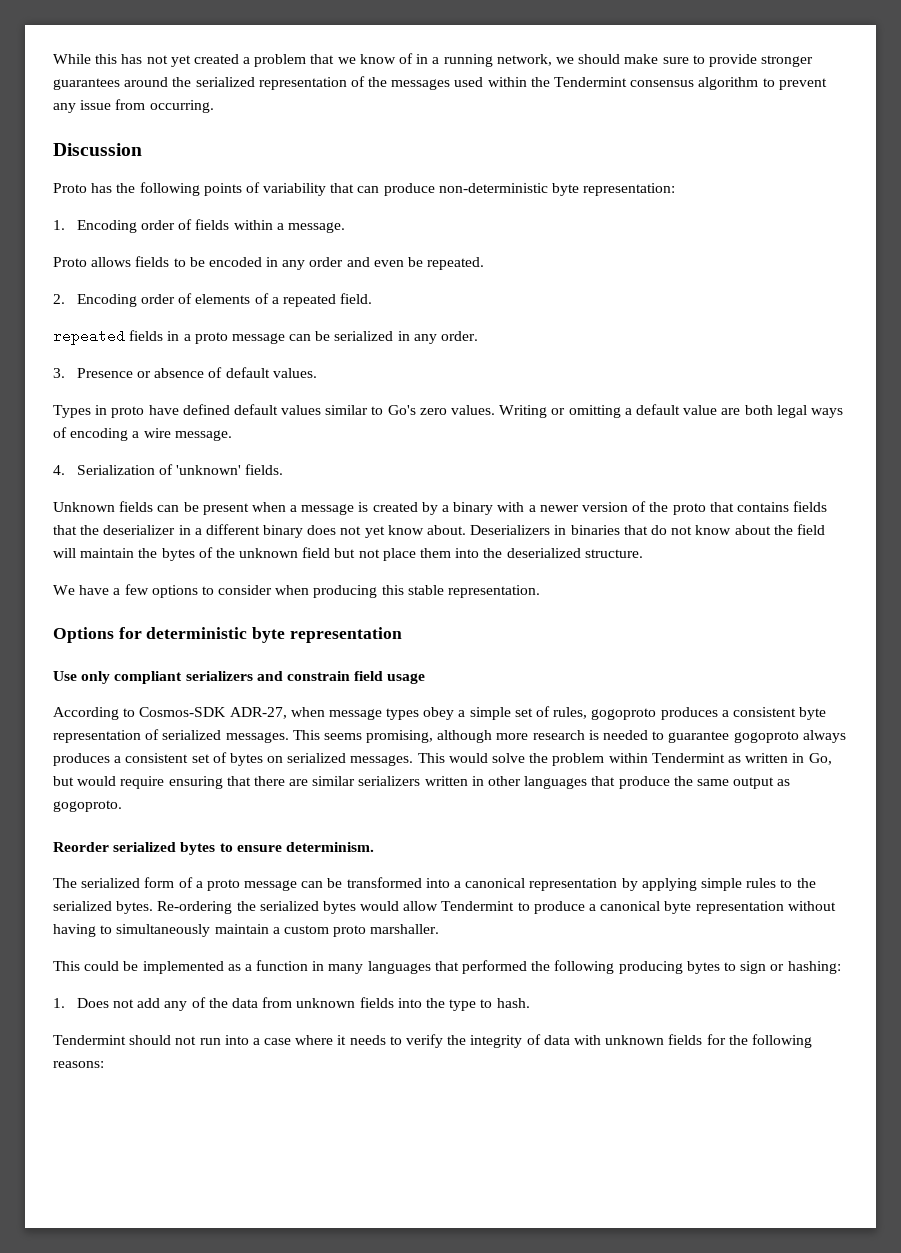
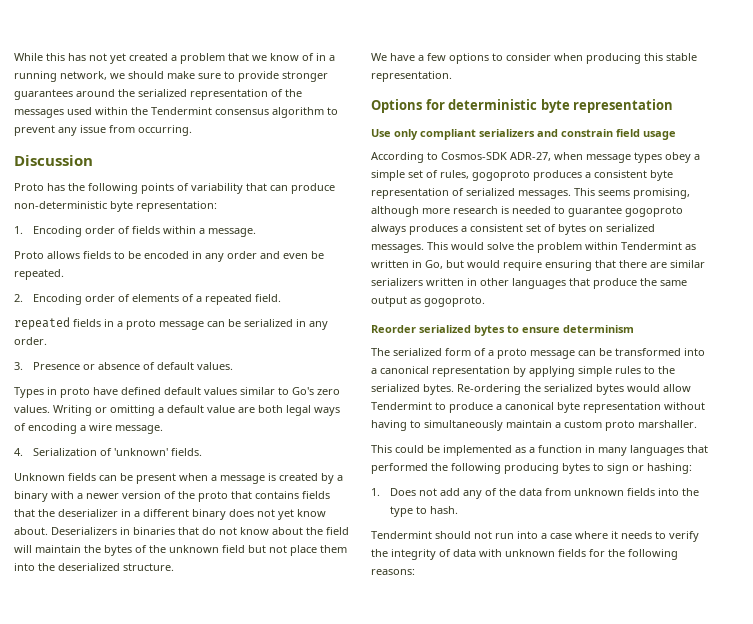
- Reorder serialized bytes to ensure determinism.
+ Reorder serialized bytes to ensure determinism

